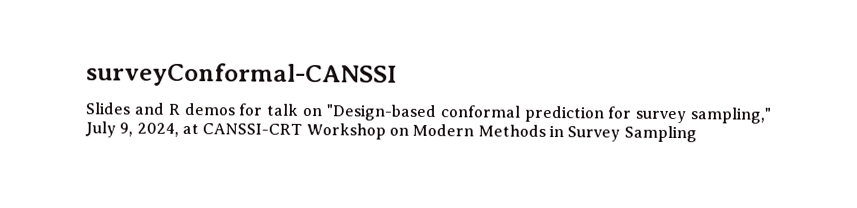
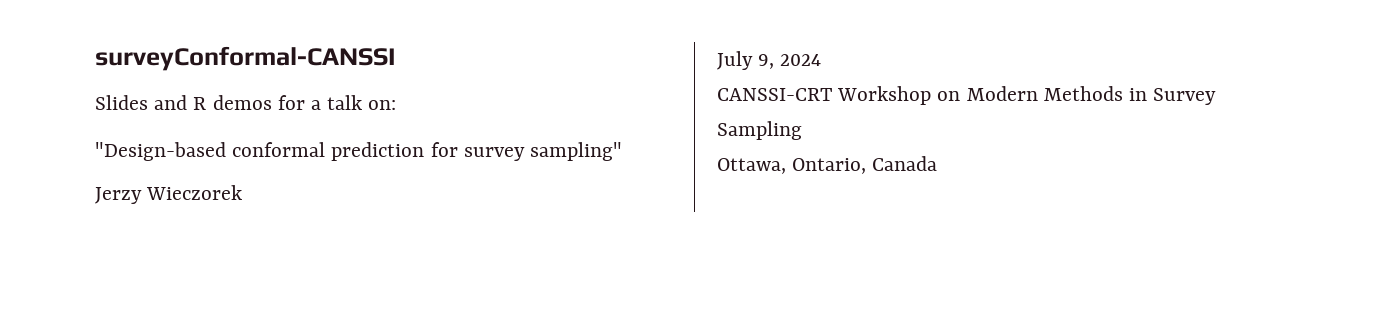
- Slides and R demos for talk on "Design-based conformal prediction for survey sampling," July 9, 2024, at CANSSI-CRT Workshop on Modern Methods in Survey Sampling
+ Slides and R demos for a talk on:
+ "Design-based conformal prediction for survey sampling"
+ Jerzy Wieczorek
+ July 9, 2024
+ CANSSI-CRT Workshop on Modern Methods in Survey Sampling
+ Ottawa, Ontario, Canada

